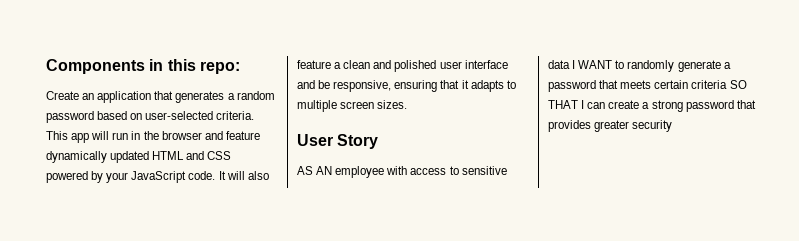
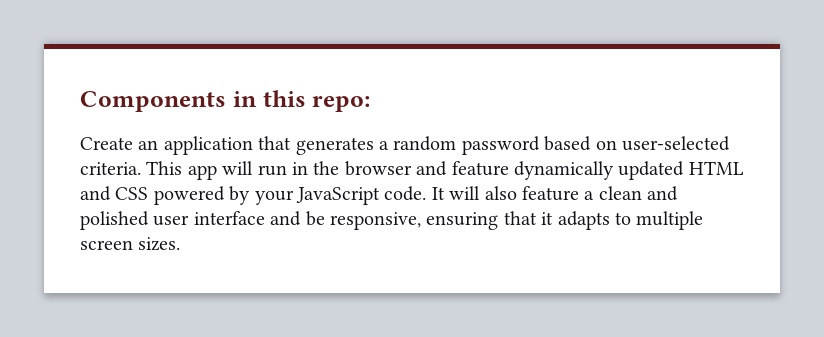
- User Story
- AS AN employee with access to sensitive data I WANT to randomly generate a password that meets certain criteria SO THAT I can create a strong password that provides greater security

